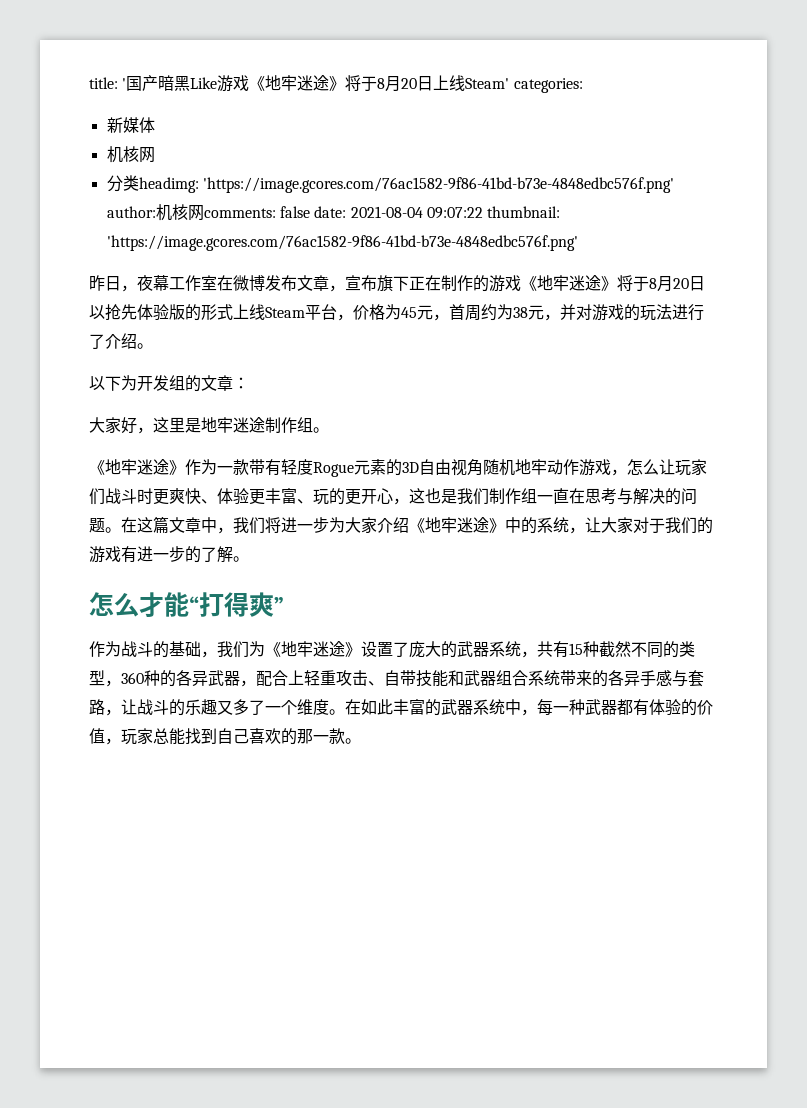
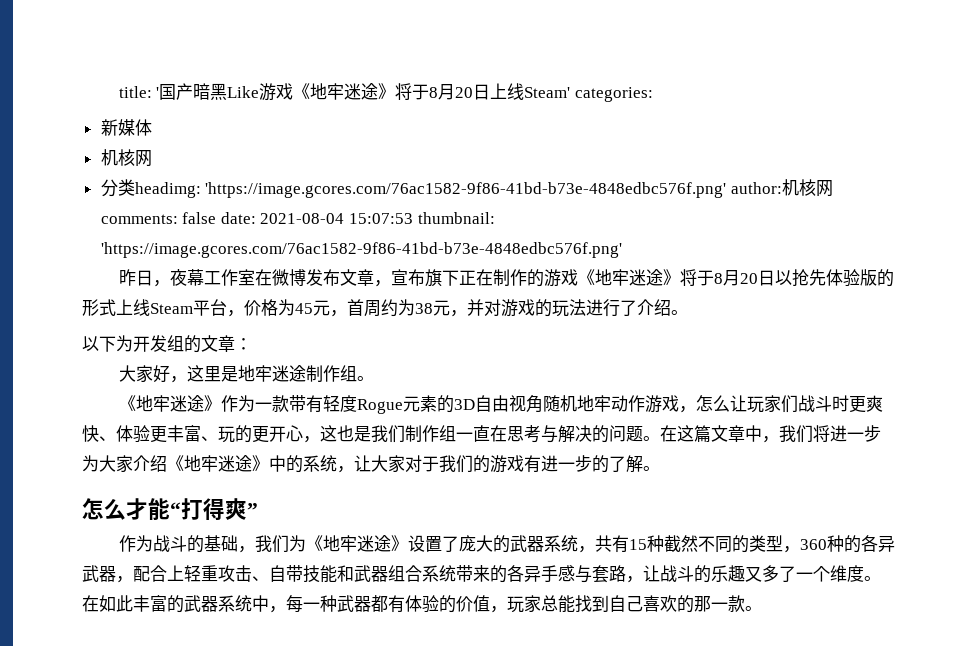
- 分类headimg: 'https://image.gcores.com/76ac1582-9f86-41bd-b73e-4848edbc576f.png' author:机核网comments: false date: 2021-08-04 09:07:22 thumbnail: 'https://image.gcores.com/76ac1582-9f86-41bd-b73e-4848edbc576f.png'
+ 分类headimg: 'https://image.gcores.com/76ac1582-9f86-41bd-b73e-4848edbc576f.png' author:机核网comments: false date: 2021-08-04 15:07:53 thumbnail: 'https://image.gcores.com/76ac1582-9f86-41bd-b73e-4848edbc576f.png'

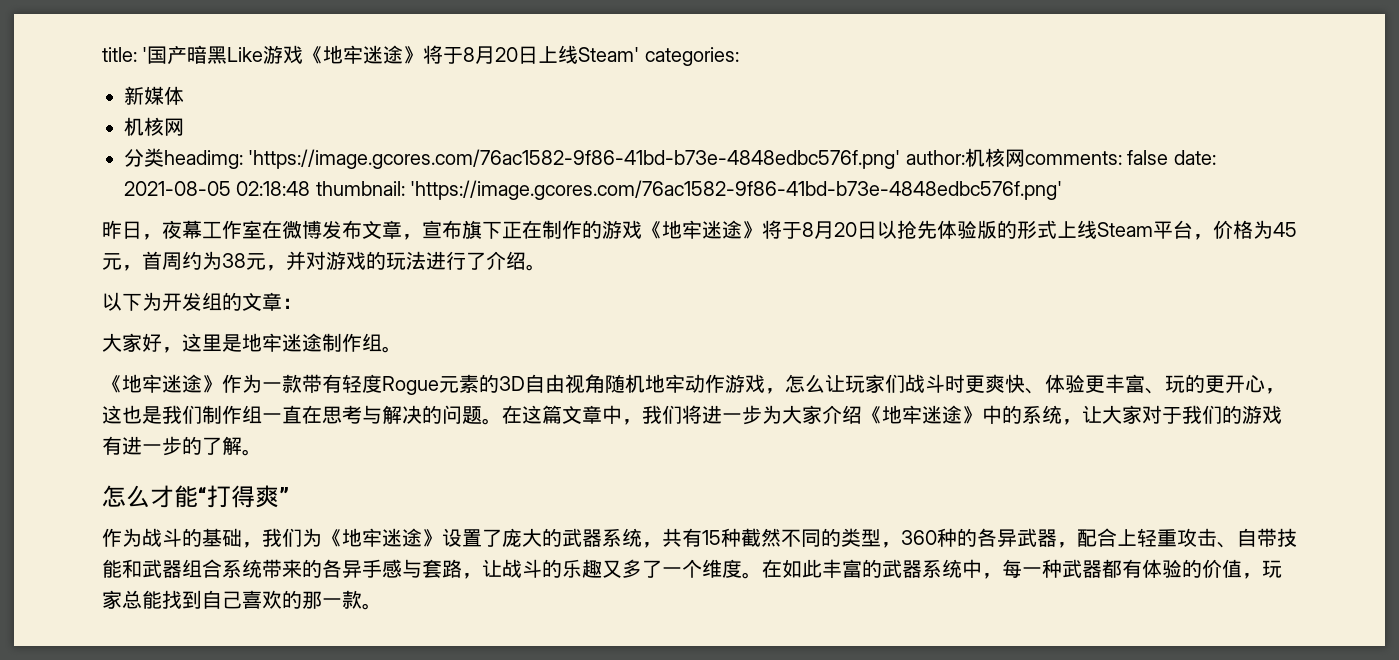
- 分类headimg: 'https://image.gcores.com/76ac1582-9f86-41bd-b73e-4848edbc576f.png' author:机核网comments: false date: 2021-08-04 15:07:53 thumbnail: 'https://image.gcores.com/76ac1582-9f86-41bd-b73e-4848edbc576f.png'
+ 分类headimg: 'https://image.gcores.com/76ac1582-9f86-41bd-b73e-4848edbc576f.png' author:机核网comments: false date: 2021-08-05 02:18:48 thumbnail: 'https://image.gcores.com/76ac1582-9f86-41bd-b73e-4848edbc576f.png'

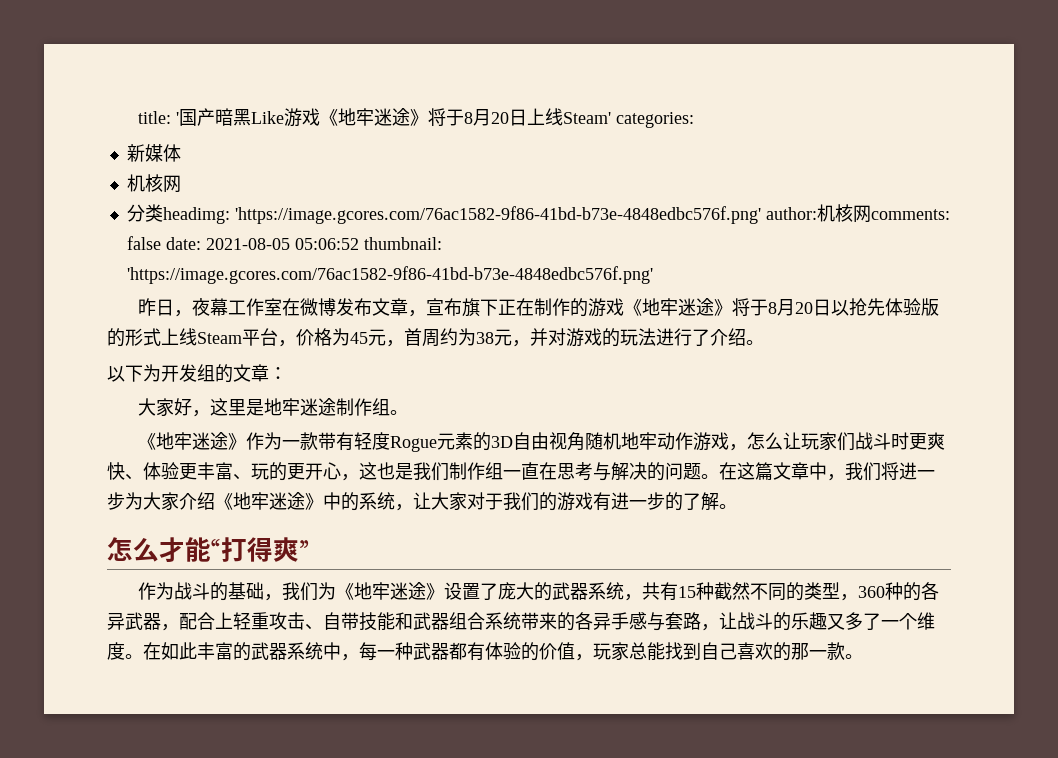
- 分类headimg: 'https://image.gcores.com/76ac1582-9f86-41bd-b73e-4848edbc576f.png' author:机核网comments: false date: 2021-08-05 02:18:48 thumbnail: 'https://image.gcores.com/76ac1582-9f86-41bd-b73e-4848edbc576f.png'
+ 分类headimg: 'https://image.gcores.com/76ac1582-9f86-41bd-b73e-4848edbc576f.png' author:机核网comments: false date: 2021-08-05 05:06:52 thumbnail: 'https://image.gcores.com/76ac1582-9f86-41bd-b73e-4848edbc576f.png'

